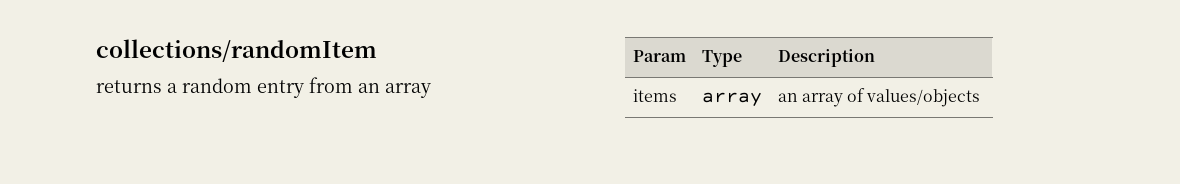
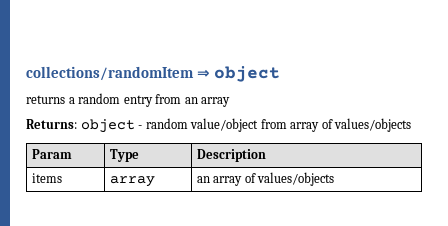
- collections/randomItem
+ collections/randomItem ⇒ object
+ Returns: object - random value/object from array of values/objects

